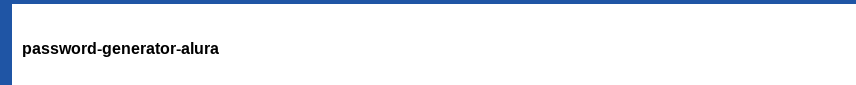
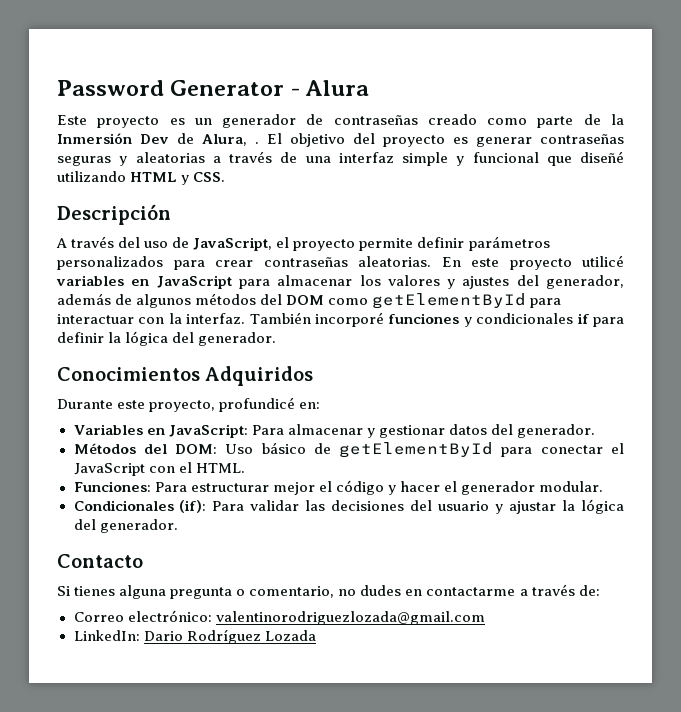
- password-generator-alura
+ Password Generator - Alura
+ Este proyecto es un generador de contraseñas creado como parte de la Inmersión Dev de Alura, . El objetivo del proyecto es generar contraseñas seguras y aleatorias a través de una interfaz simple y funcional que diseñé utilizando HTML y CSS.
+ Descripción
+ A través del uso de JavaScript, el proyecto permite definir parámetros personalizados para crear contraseñas aleatorias. En este proyecto utilicé variables en JavaScript para almacenar los valores y ajustes del generador, además de algunos métodos del DOM como getElementById para interactuar con la interfaz. También incorporé funciones y condicionales if para definir la lógica del generador.
+ Conocimientos Adquiridos
+ Durante este proyecto, profundicé en:
+ Variables en JavaScript: Para almacenar y gestionar datos del generador.
+ Métodos del DOM: Uso básico de getElementById para conectar el JavaScript con el HTML.
+ Funciones: Para estructurar mejor el código y hacer el generador modular.
+ Condicionales (if): Para validar las decisiones del usuario y ajustar la lógica del generador.
+ Contacto
+ Si tienes alguna pregunta o comentario, no dudes en contactarme a través de:
+ Correo electrónico: valentinorodriguezlozada@gmail.com
+ LinkedIn: Dario Rodríguez Lozada

